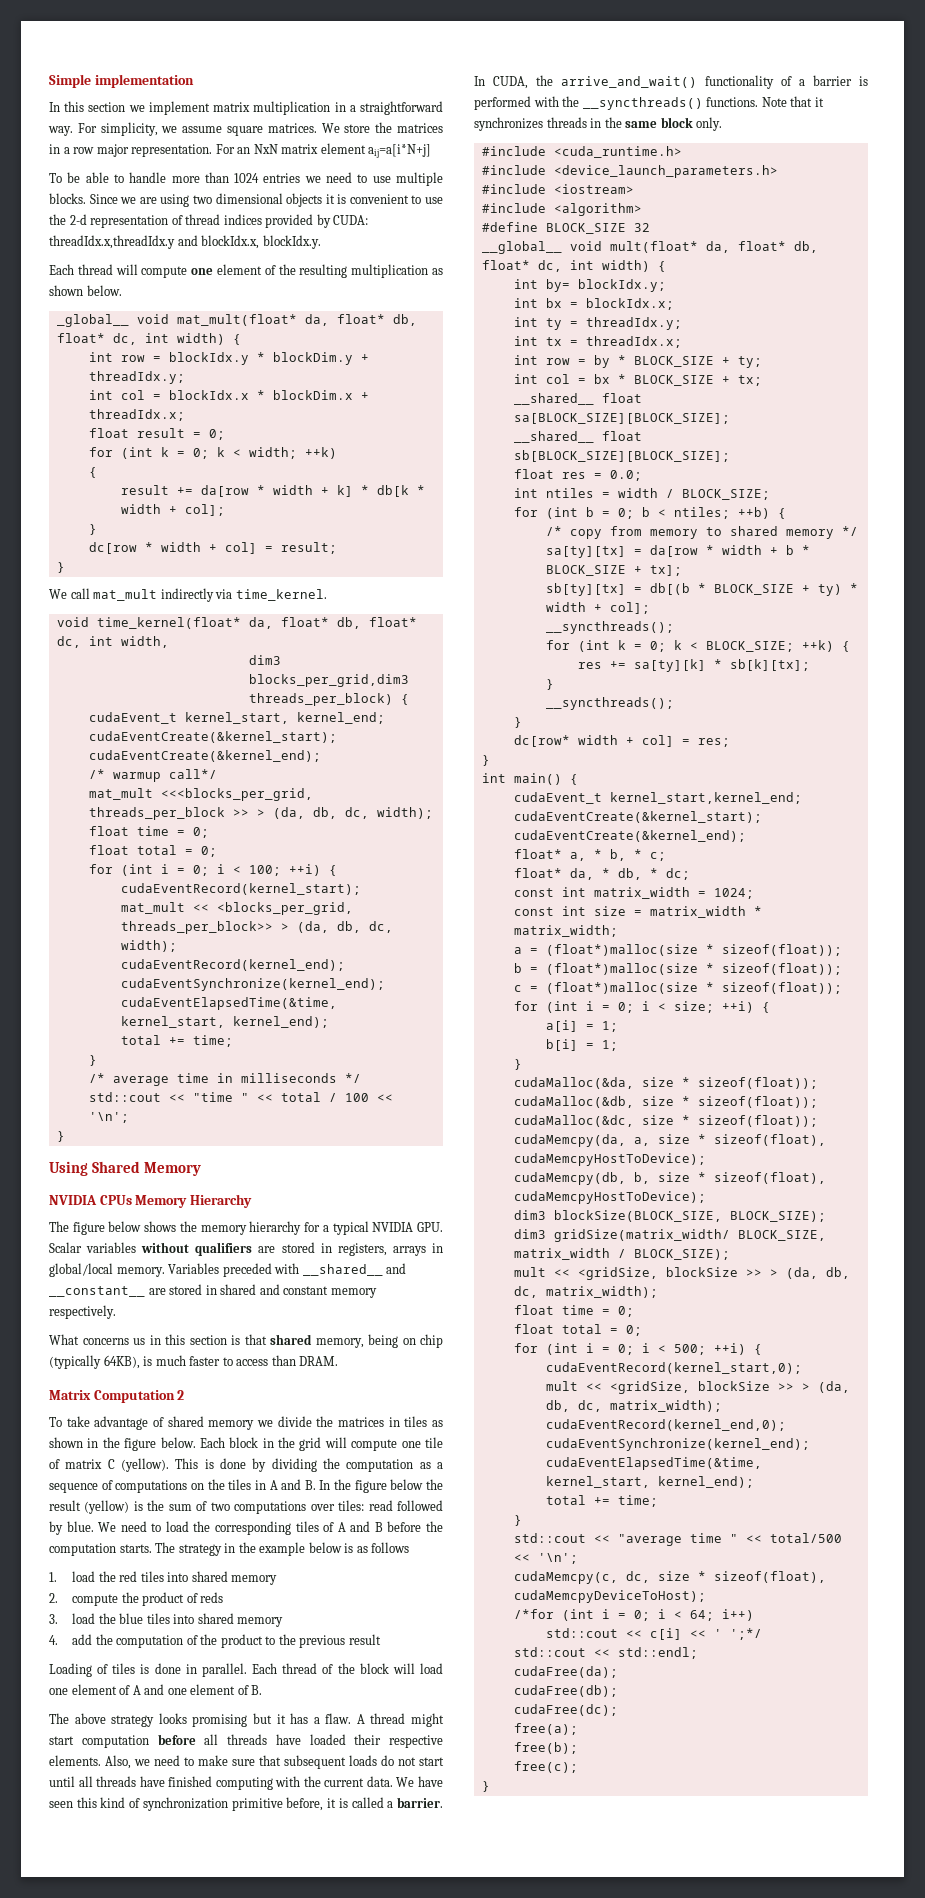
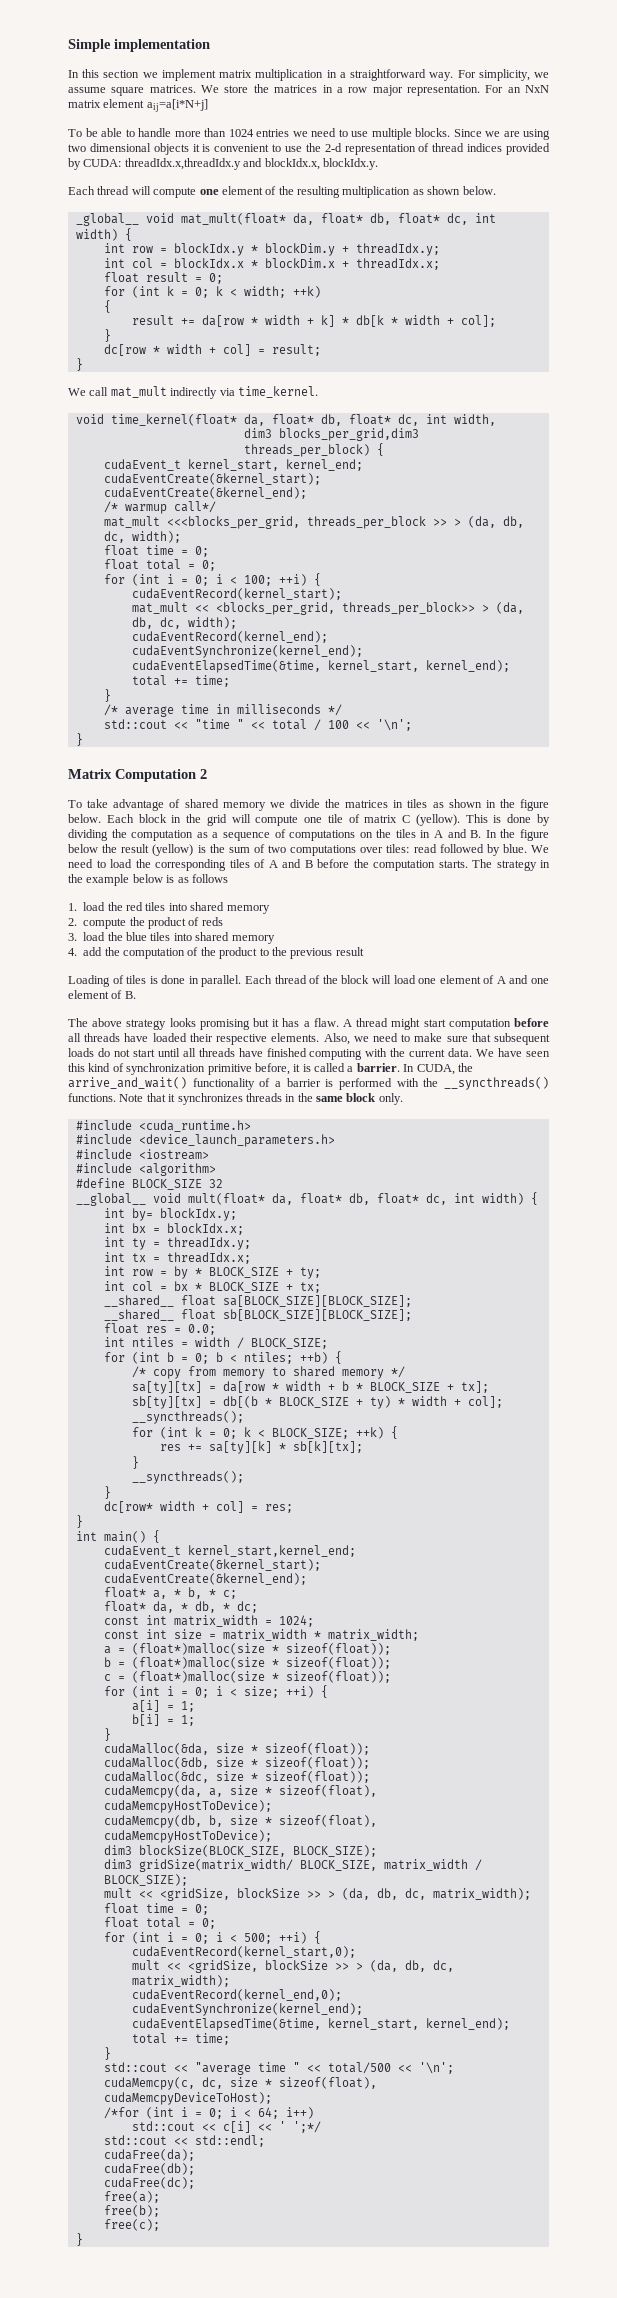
- Using Shared Memory
- NVIDIA CPUs Memory Hierarchy
- The figure below shows the memory hierarchy for a typical NVIDIA GPU. Scalar variables without qualifiers are stored in registers, arrays in global/local memory. Variables preceded with __shared__ and __constant__ are stored in shared and constant memory respectively.
- What concerns us in this section is that shared memory, being on chip (typically 64KB), is much faster to access than DRAM.

